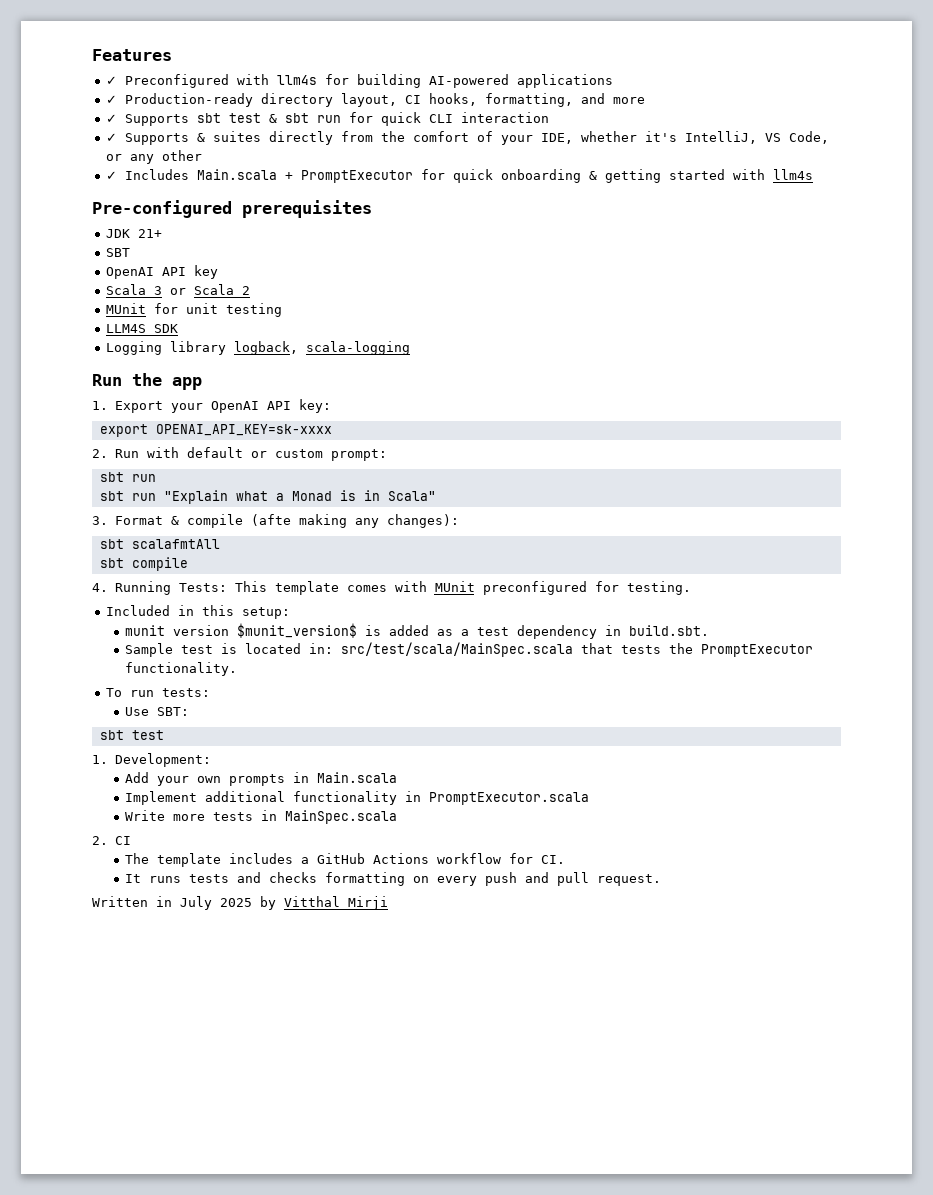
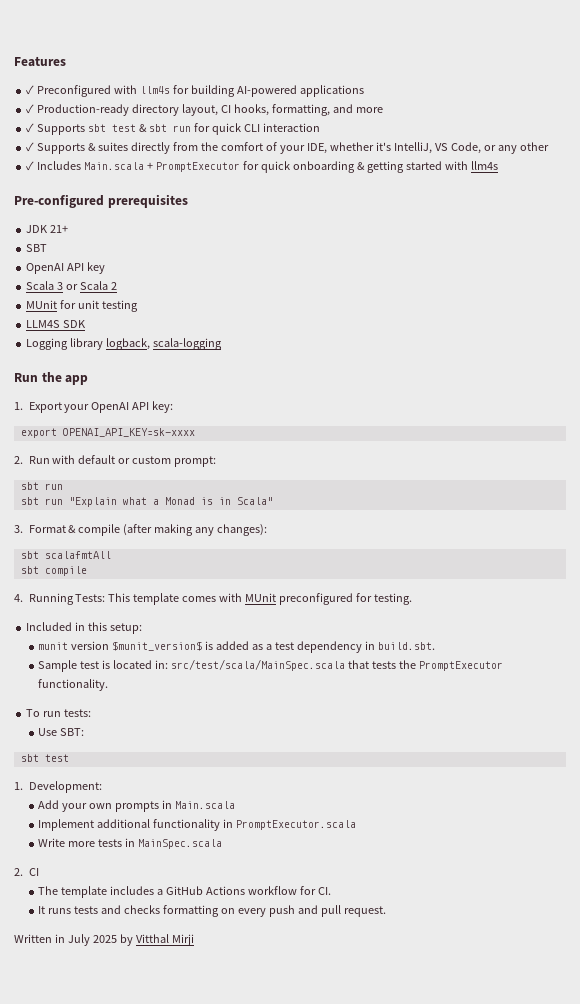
- 3. Format & compile (afte making any changes):
+ 3. Format & compile (after making any changes):

